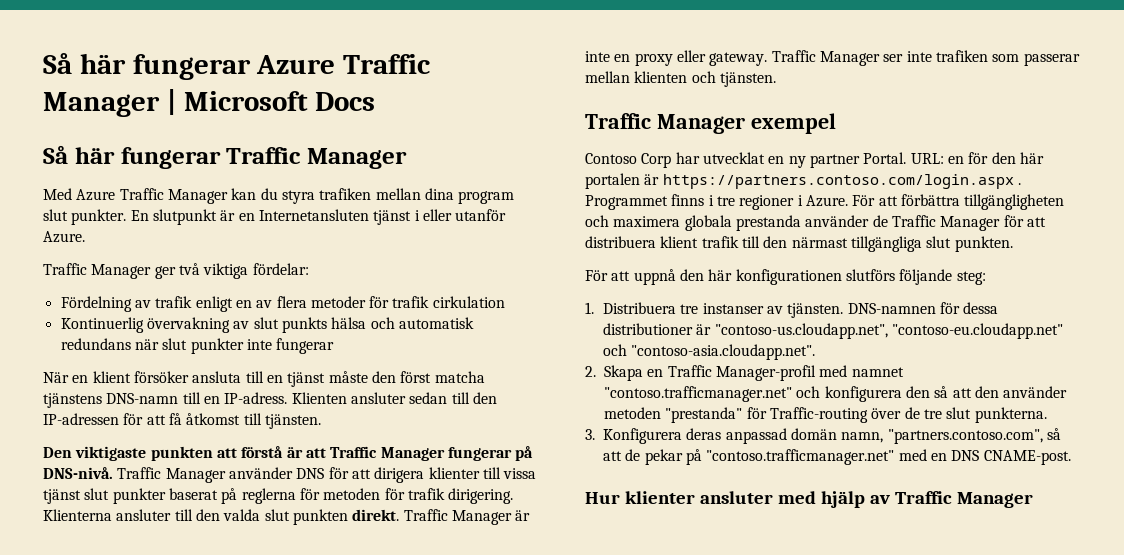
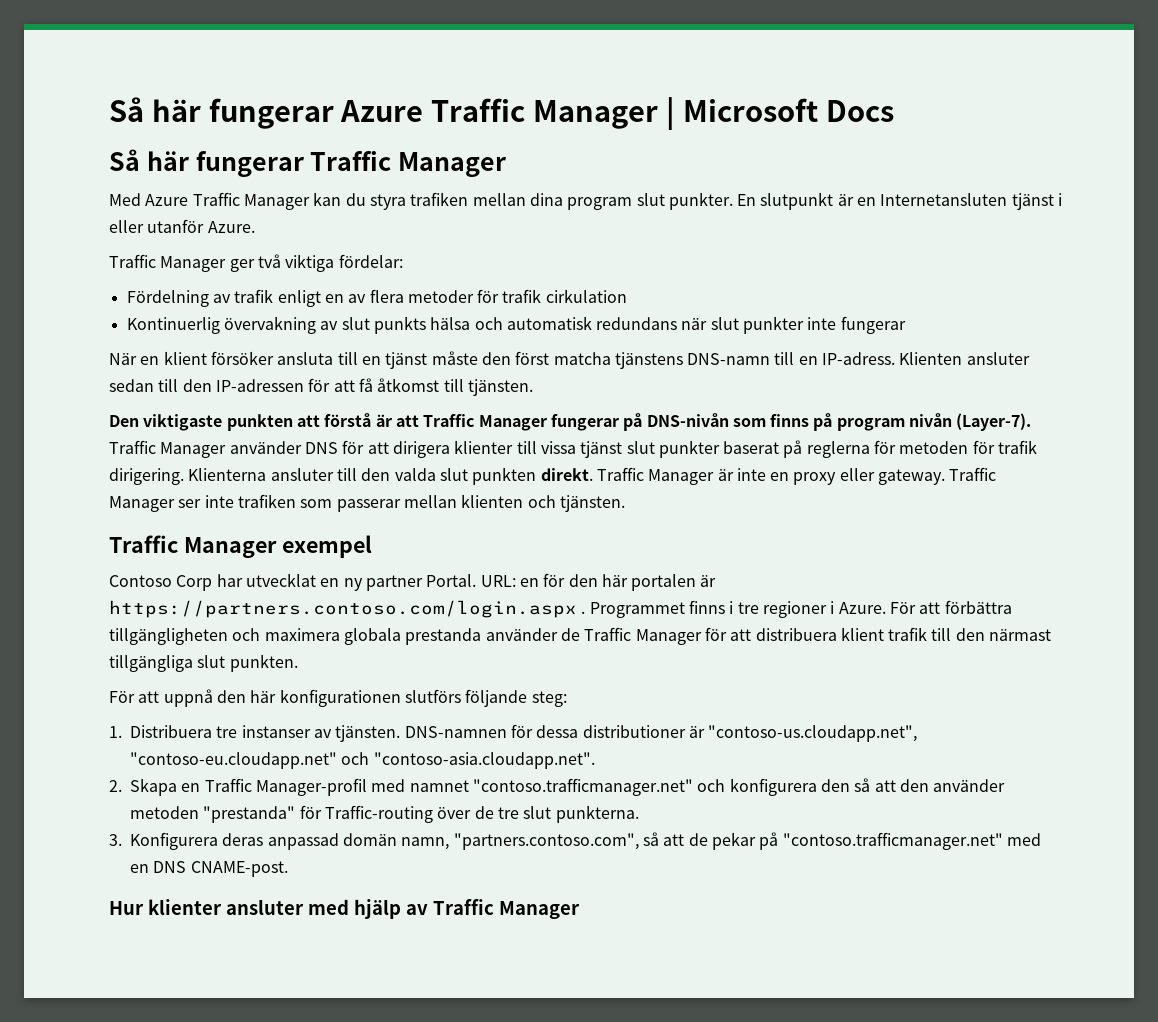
- Den viktigaste punkten att förstå är att Traffic Manager fungerar på DNS-nivå.
+ Den viktigaste punkten att förstå är att Traffic Manager fungerar på DNS-nivån som finns på program nivån (Layer-7).

